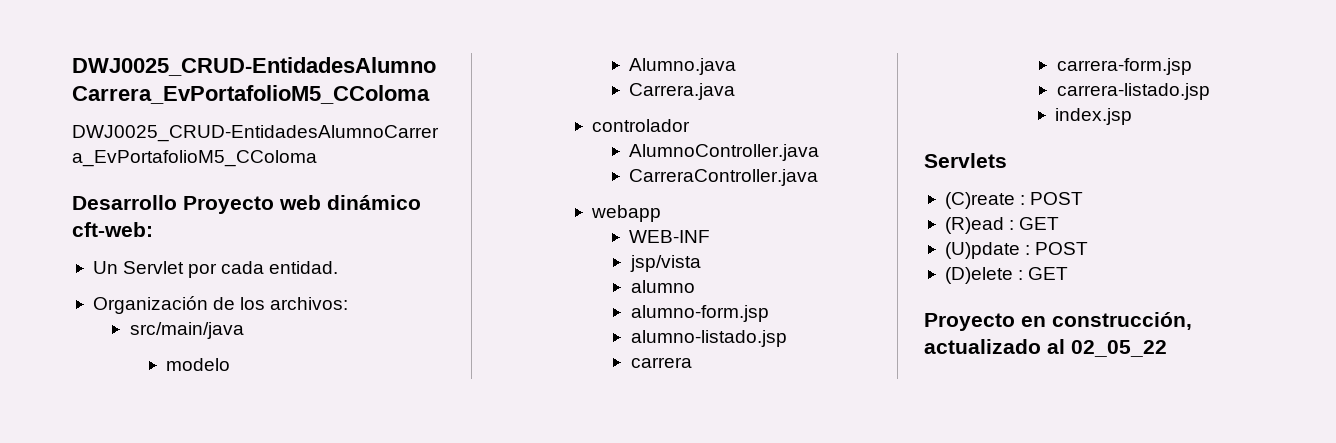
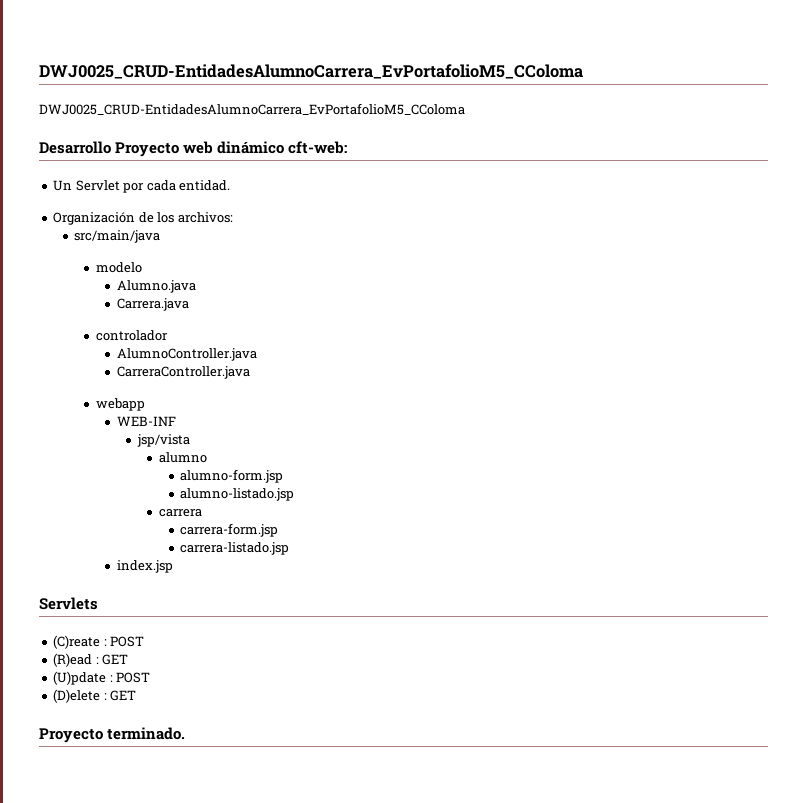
- Proyecto en construcción, actualizado al 02_05_22
+ Proyecto terminado.

